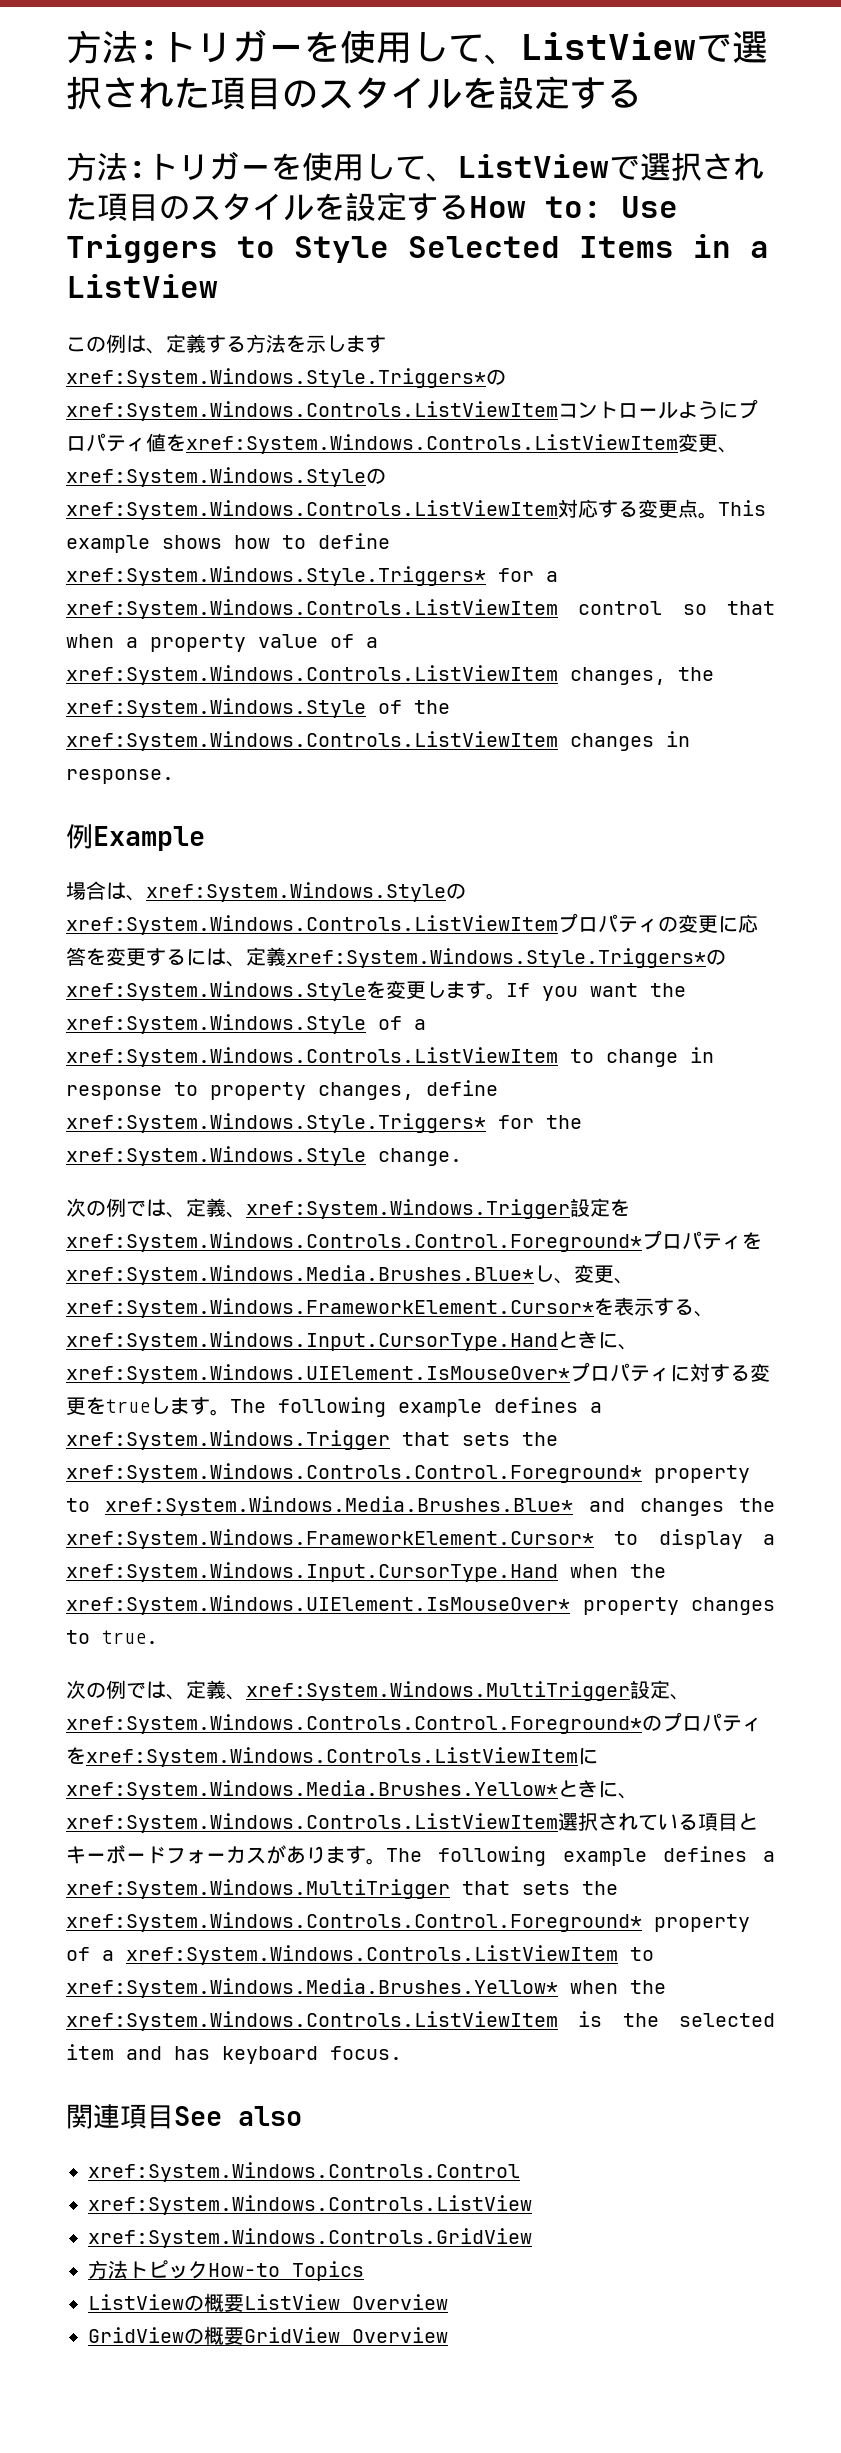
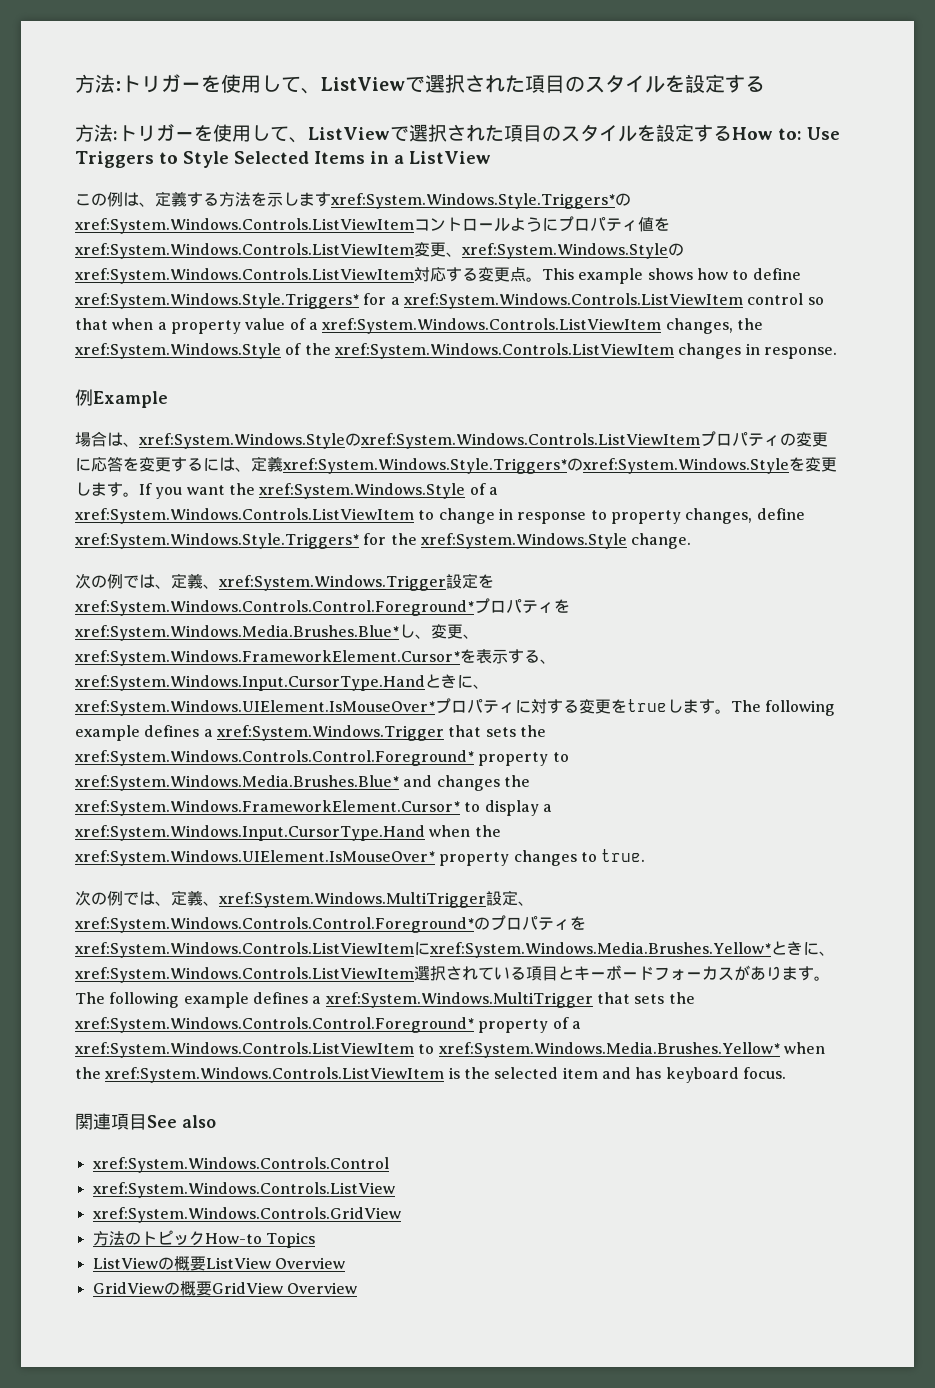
- 方法トピックHow-to Topics
+ 方法のトピックHow-to Topics

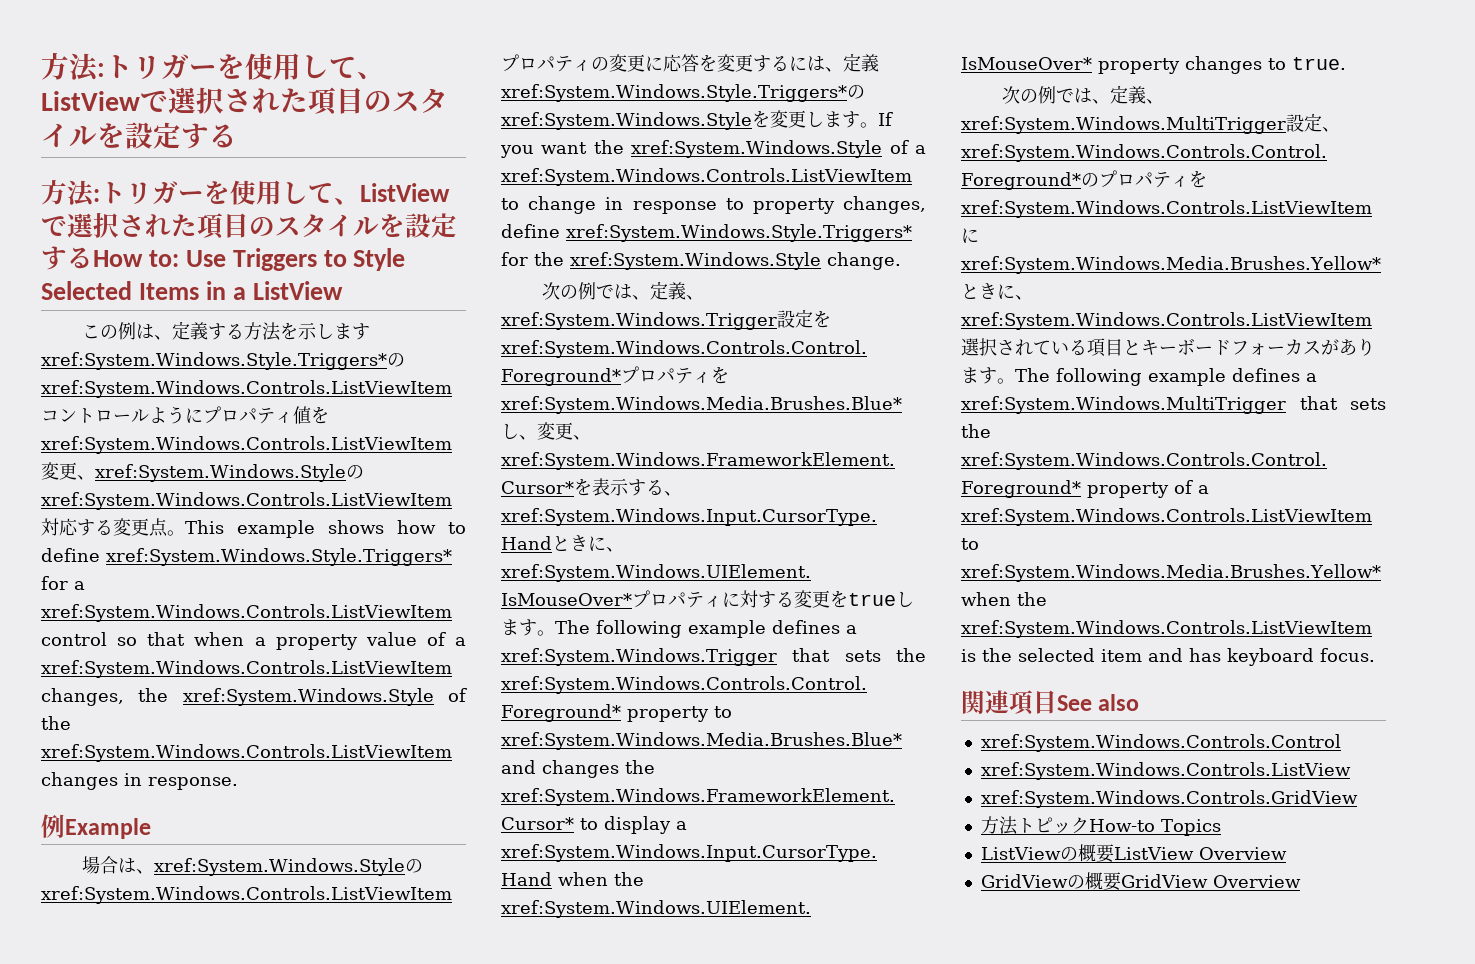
- 方法のトピックHow-to Topics
+ 方法トピックHow-to Topics

